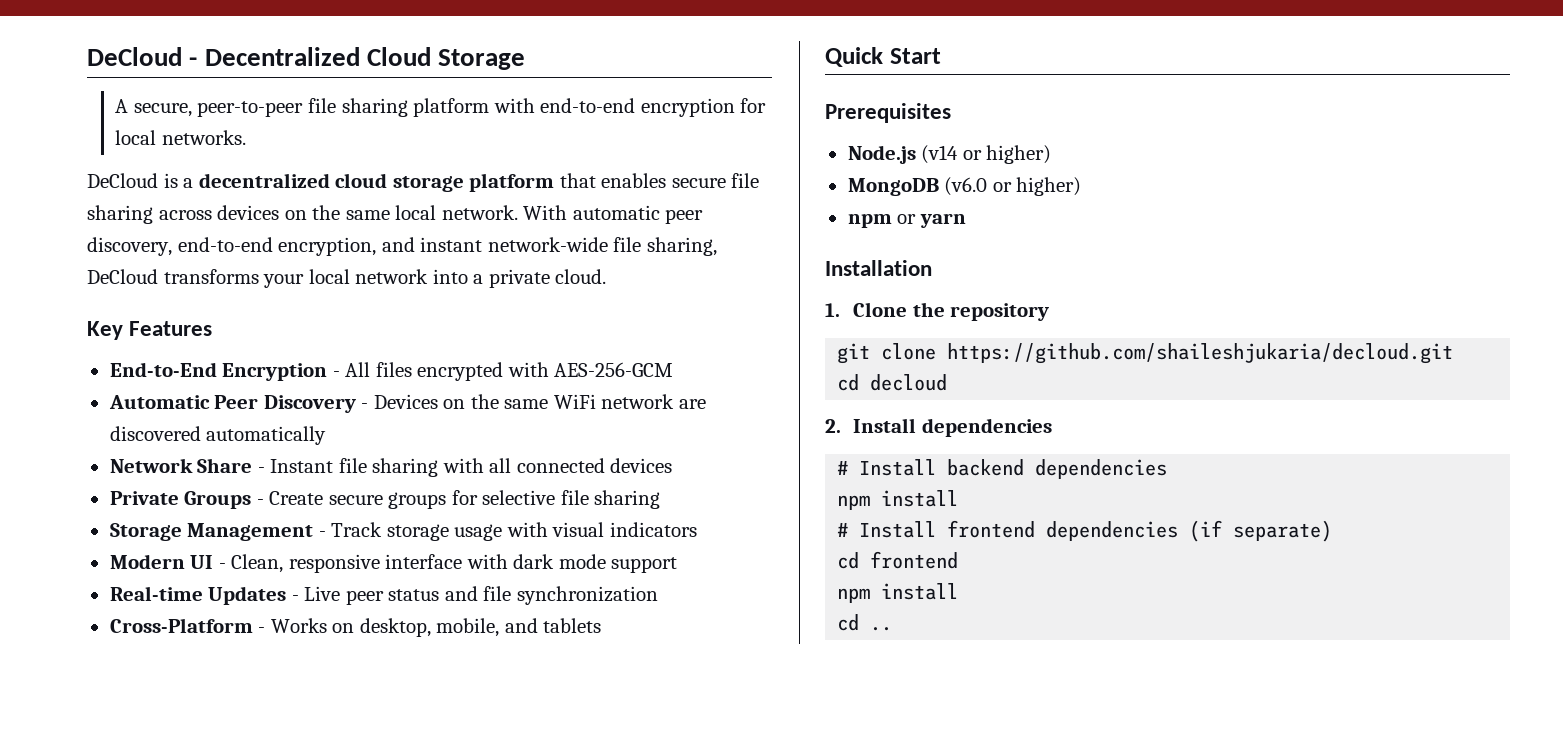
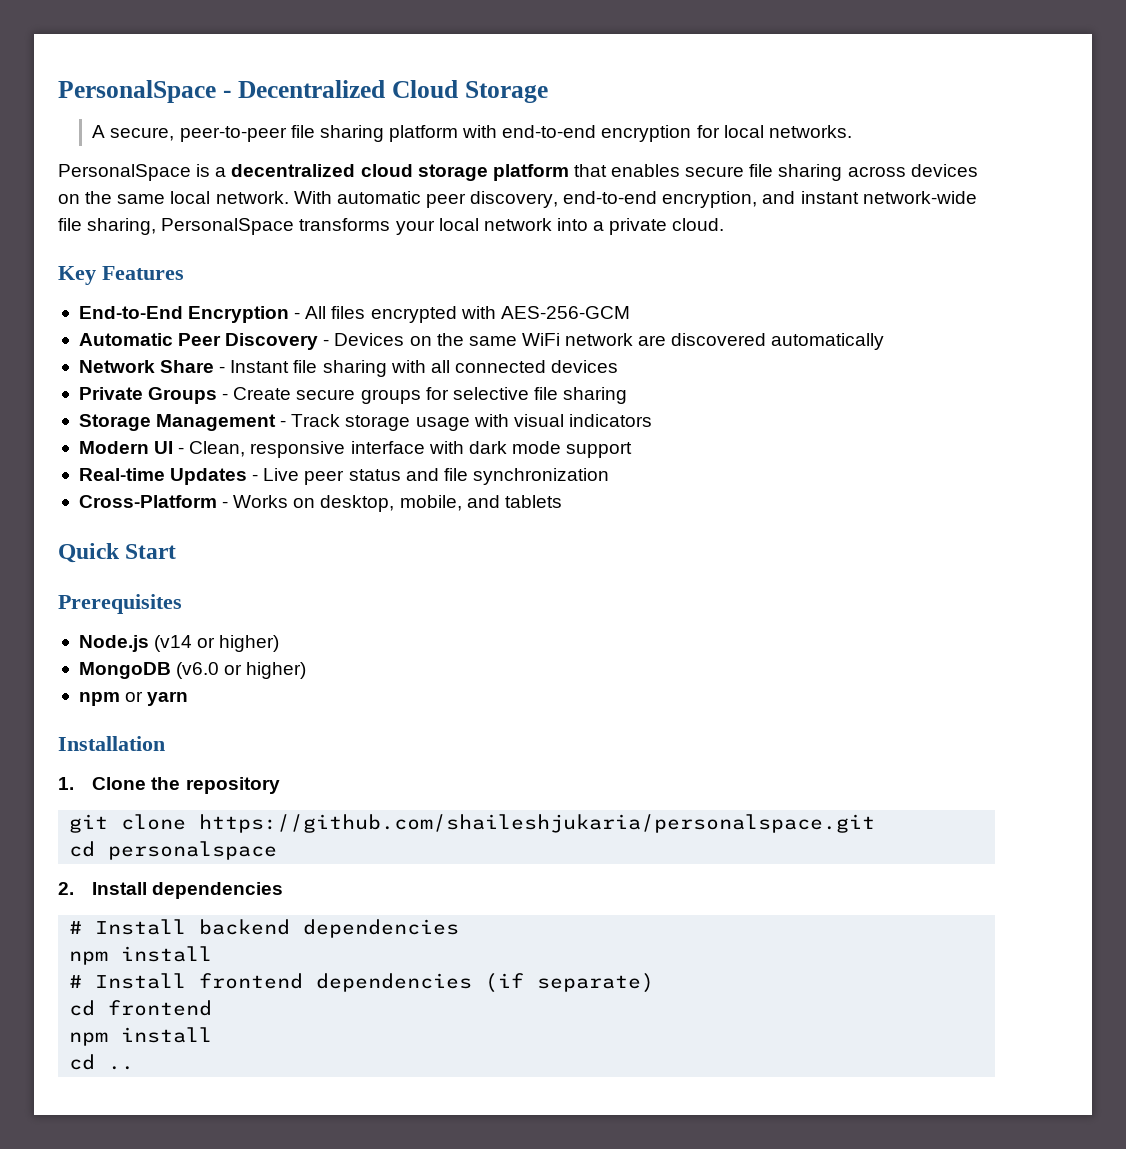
- DeCloud - Decentralized Cloud Storage
+ PersonalSpace - Decentralized Cloud Storage
- DeCloud is a decentralized cloud storage platform that enables secure file sharing across devices on the same local network.
+ PersonalSpace is a decentralized cloud storage platform that enables secure file sharing across devices on the same local network.
- With automatic peer discovery, end-to-end encryption, and instant network-wide file sharing, DeCloud transforms your local network into a private cloud.
+ With automatic peer discovery, end-to-end encryption, and instant network-wide file sharing, PersonalSpace transforms your local network into a private cloud.
- git clone https://github.com/shaileshjukaria/decloud.git
- cd decloud
+ git clone https://github.com/shaileshjukaria/personalspace.git
+ cd personalspace

